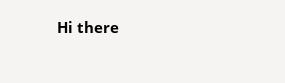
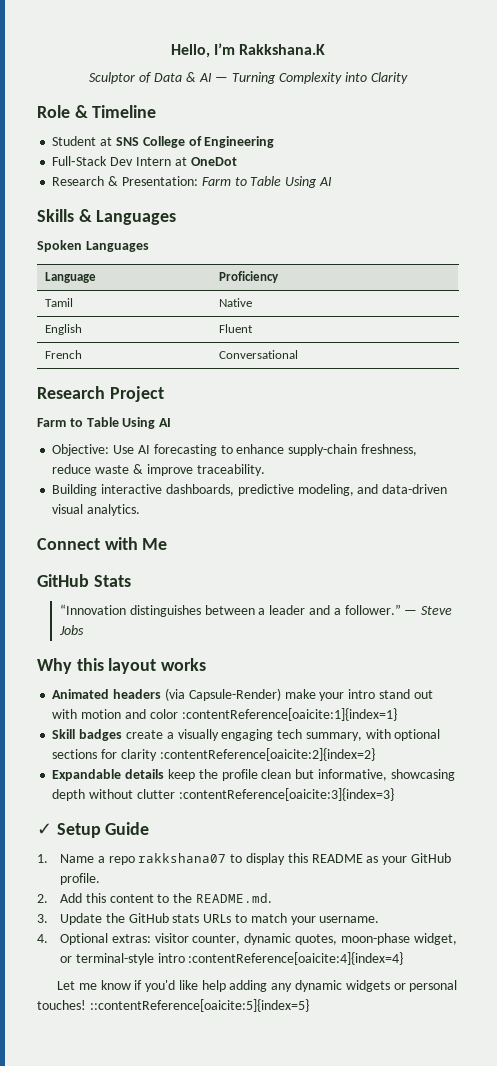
- Hi there
+ Hello, I’m Rakkshana.K
+ Sculptor of Data & AI — Turning Complexity into Clarity
+ Role & Timeline
+ Student at SNS College of Engineering
+ Full‑Stack Dev Intern at OneDot
+ Research & Presentation: Farm to Table Using AI
+ Skills & Languages
+ Spoken Languages
+ Language | Proficiency
+ Tamil | Native
+ English | Fluent
+ French | Conversational
+ Research Project
+ Farm to Table Using AI
+ Objective: Use AI forecasting to enhance supply-chain freshness, reduce waste & improve traceability.
+ Building interactive dashboards, predictive modeling, and data-driven visual analytics.
+ Connect with Me
+ GitHub Stats
+ “Innovation distinguishes between a leader and a follower.” — Steve Jobs
+ Why this layout works
+ Animated headers (via Capsule-Render) make your intro stand out with motion and color :contentReference[oaicite:1]{index=1}
+ Skill badges create a visually engaging tech summary, with optional sections for clarity :contentReference[oaicite:2]{index=2}
+ Expandable details keep the profile clean but informative, showcasing depth without clutter :contentReference[oaicite:3]{index=3}
+ ✓ Setup Guide
+ 1. Name a repo rakkshana07 to display this README as your GitHub profile.
+ 2. Add this content to the README.md.
+ 3. Update the GitHub stats URLs to match your username.
+ 4. Optional extras: visitor counter, dynamic quotes, moon-phase widget, or terminal-style intro :contentReference[oaicite:4]{index=4}
+ Let me know if you'd like help adding any dynamic widgets or personal touches! ::contentReference[oaicite:5]{index=5}

